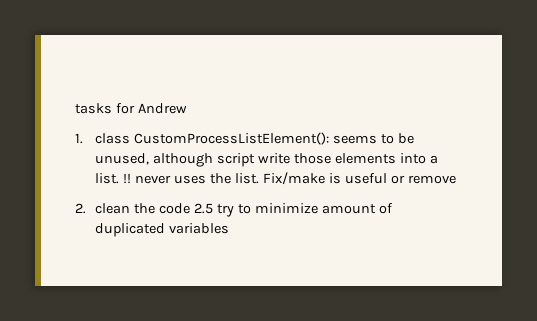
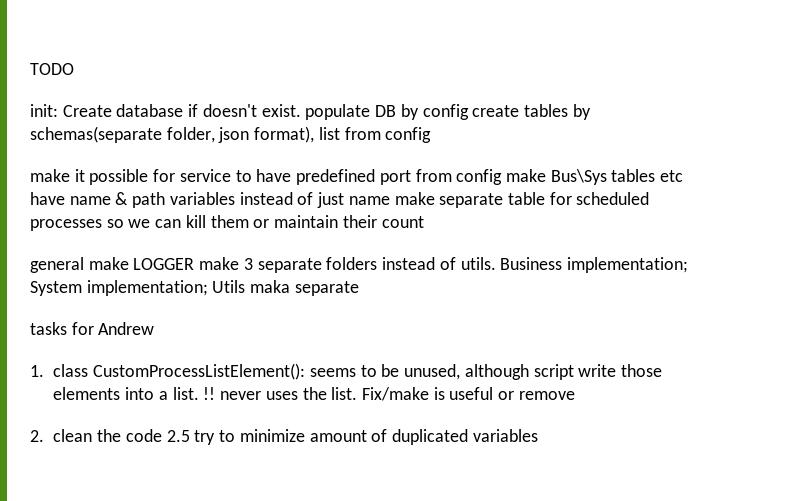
+ TODO
+ init: Create database if doesn't exist. populate DB by config create tables by schemas(separate folder, json format), list from config
+ make it possible for service to have predefined port from config make Bus\Sys tables etc have name & path variables instead of just name make separate table for scheduled processes so we can kill them or maintain their count
+ general make LOGGER make 3 separate folders instead of utils. Business implementation; System implementation; Utils maka separate

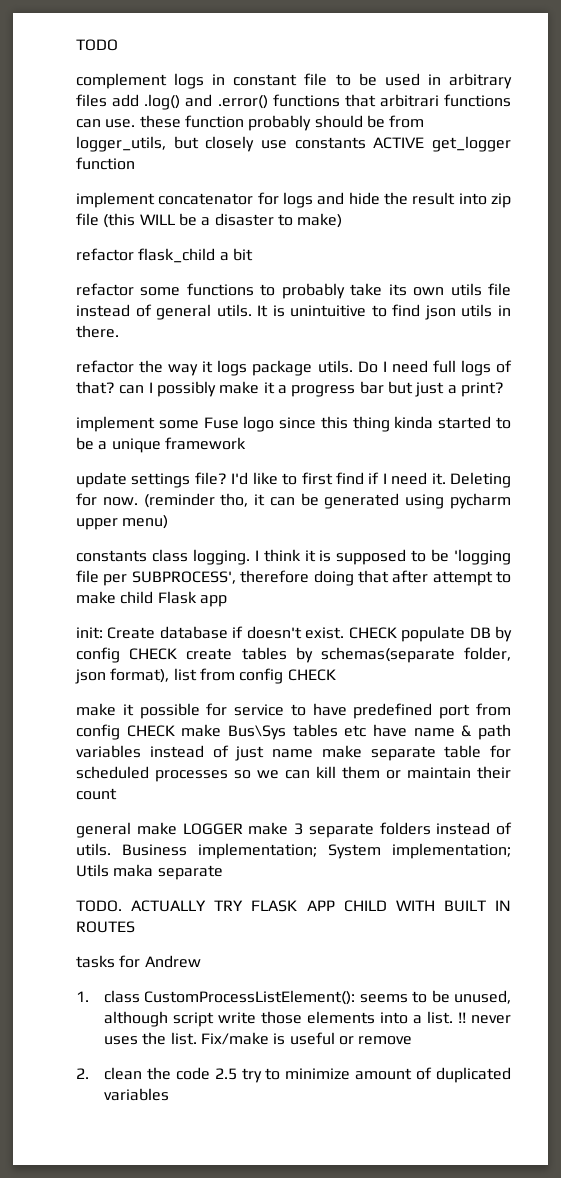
+ complement logs in constant file to be used in arbitrary files add .log() and .error() functions that arbitrari functions can use. these function probably should be from logger_utils, but closely use constants ACTIVE get_logger function
+ implement concatenator for logs and hide the result into zip file (this WILL be a disaster to make)
+ refactor flask_child a bit
+ refactor some functions to probably take its own utils file instead of general utils. It is unintuitive to find json utils in there.
+ refactor the way it logs package utils. Do I need full logs of that? can I possibly make it a progress bar but just a print?
+ implement some Fuse logo since this thing kinda started to be a unique framework
+ update settings file? I'd like to first find if I need it. Deleting for now. (reminder tho, it can be generated using pycharm upper menu)
+ constants class logging. I think it is supposed to be 'logging file per SUBPROCESS', therefore doing that after attempt to make child Flask app
- init: Create database if doesn't exist. populate DB by config create tables by schemas(separate folder, json format), list from config
+ init: Create database if doesn't exist. CHECK populate DB by config CHECK create tables by schemas(separate folder, json format), list from config CHECK
- make it possible for service to have predefined port from config make Bus\Sys tables etc have name & path variables instead of just name make separate table for scheduled processes so we can kill them or maintain their count
+ make it possible for service to have predefined port from config CHECK make Bus\Sys tables etc have name & path variables instead of just name make separate table for scheduled processes so we can kill them or maintain their count
+ TODO. ACTUALLY TRY FLASK APP CHILD WITH BUILT IN ROUTES

